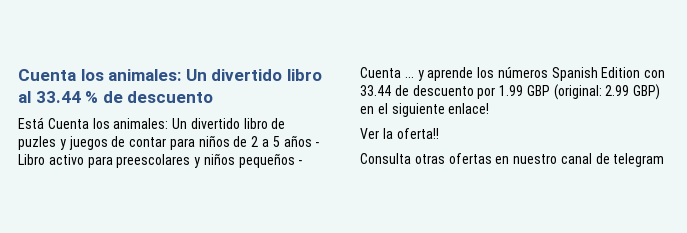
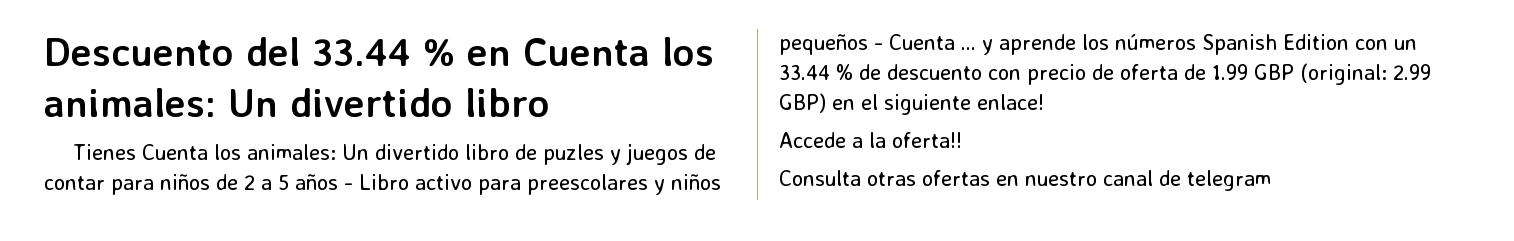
- Cuenta los animales: Un divertido libro al 33.44 % de descuento
- Está Cuenta los animales: Un divertido libro de puzles y juegos de contar para niños de 2 a 5 años - Libro activo para preescolares y niños pequeños - Cuenta ... y aprende los números Spanish Edition con 33.44 de descuento por 1.99 GBP (original: 2.99 GBP) en el siguiente enlace!
+ Descuento del 33.44 % en Cuenta los animales: Un divertido libro
+ Tienes Cuenta los animales: Un divertido libro de puzles y juegos de contar para niños de 2 a 5 años - Libro activo para preescolares y niños pequeños - Cuenta ... y aprende los números Spanish Edition con un 33.44 % de descuento con precio de oferta de 1.99 GBP (original: 2.99 GBP) en el siguiente enlace!
- Ver la oferta!!
+ Accede a la oferta!!

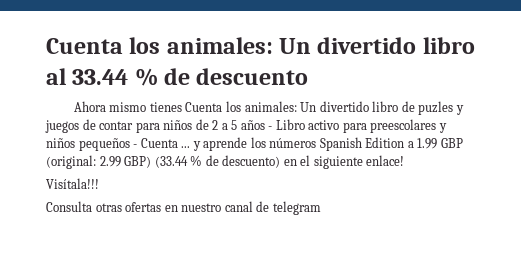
- Descuento del 33.44 % en Cuenta los animales: Un divertido libro
- Tienes Cuenta los animales: Un divertido libro de puzles y juegos de contar para niños de 2 a 5 años - Libro activo para preescolares y niños pequeños - Cuenta ... y aprende los números Spanish Edition con un 33.44 % de descuento con precio de oferta de 1.99 GBP (original: 2.99 GBP) en el siguiente enlace!
+ Cuenta los animales: Un divertido libro al 33.44 % de descuento
+ Ahora mismo tienes Cuenta los animales: Un divertido libro de puzles y juegos de contar para niños de 2 a 5 años - Libro activo para preescolares y niños pequeños - Cuenta ... y aprende los números Spanish Edition a 1.99 GBP (original: 2.99 GBP) (33.44 % de descuento) en el siguiente enlace!
- Accede a la oferta!!
+ Visítala!!!

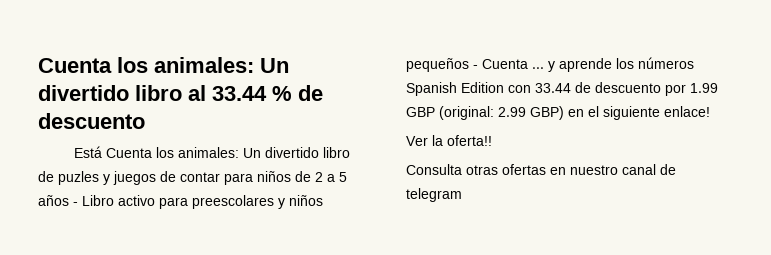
- Ahora mismo tienes Cuenta los animales: Un divertido libro de puzles y juegos de contar para niños de 2 a 5 años - Libro activo para preescolares y niños pequeños - Cuenta ... y aprende los números Spanish Edition a 1.99 GBP (original: 2.99 GBP) (33.44 % de descuento) en el siguiente enlace!
+ Está Cuenta los animales: Un divertido libro de puzles y juegos de contar para niños de 2 a 5 años - Libro activo para preescolares y niños pequeños - Cuenta ... y aprende los números Spanish Edition con 33.44 de descuento por 1.99 GBP (original: 2.99 GBP) en el siguiente enlace!
- Visítala!!!
+ Ver la oferta!!

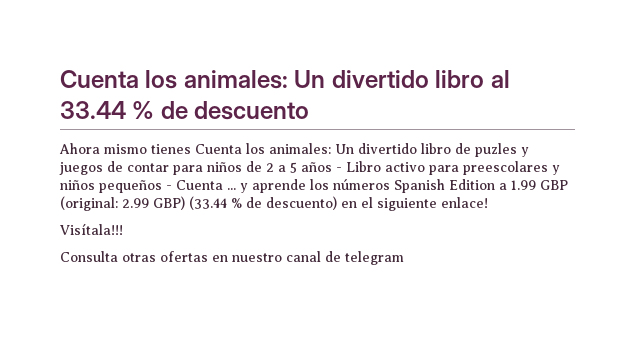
- Está Cuenta los animales: Un divertido libro de puzles y juegos de contar para niños de 2 a 5 años - Libro activo para preescolares y niños pequeños - Cuenta ... y aprende los números Spanish Edition con 33.44 de descuento por 1.99 GBP (original: 2.99 GBP) en el siguiente enlace!
+ Ahora mismo tienes Cuenta los animales: Un divertido libro de puzles y juegos de contar para niños de 2 a 5 años - Libro activo para preescolares y niños pequeños - Cuenta ... y aprende los números Spanish Edition a 1.99 GBP (original: 2.99 GBP) (33.44 % de descuento) en el siguiente enlace!
- Ver la oferta!!
+ Visítala!!!

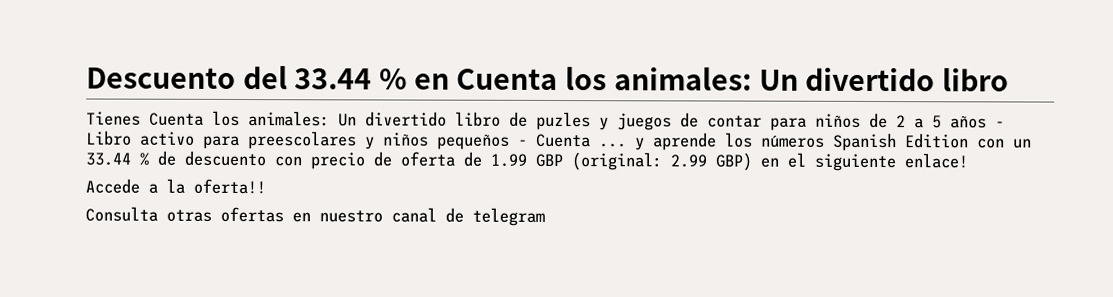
- Cuenta los animales: Un divertido libro al 33.44 % de descuento
- Ahora mismo tienes Cuenta los animales: Un divertido libro de puzles y juegos de contar para niños de 2 a 5 años - Libro activo para preescolares y niños pequeños - Cuenta ... y aprende los números Spanish Edition a 1.99 GBP (original: 2.99 GBP) (33.44 % de descuento) en el siguiente enlace!
+ Descuento del 33.44 % en Cuenta los animales: Un divertido libro
+ Tienes Cuenta los animales: Un divertido libro de puzles y juegos de contar para niños de 2 a 5 años - Libro activo para preescolares y niños pequeños - Cuenta ... y aprende los números Spanish Edition con un 33.44 % de descuento con precio de oferta de 1.99 GBP (original: 2.99 GBP) en el siguiente enlace!
- Visítala!!!
+ Accede a la oferta!!

